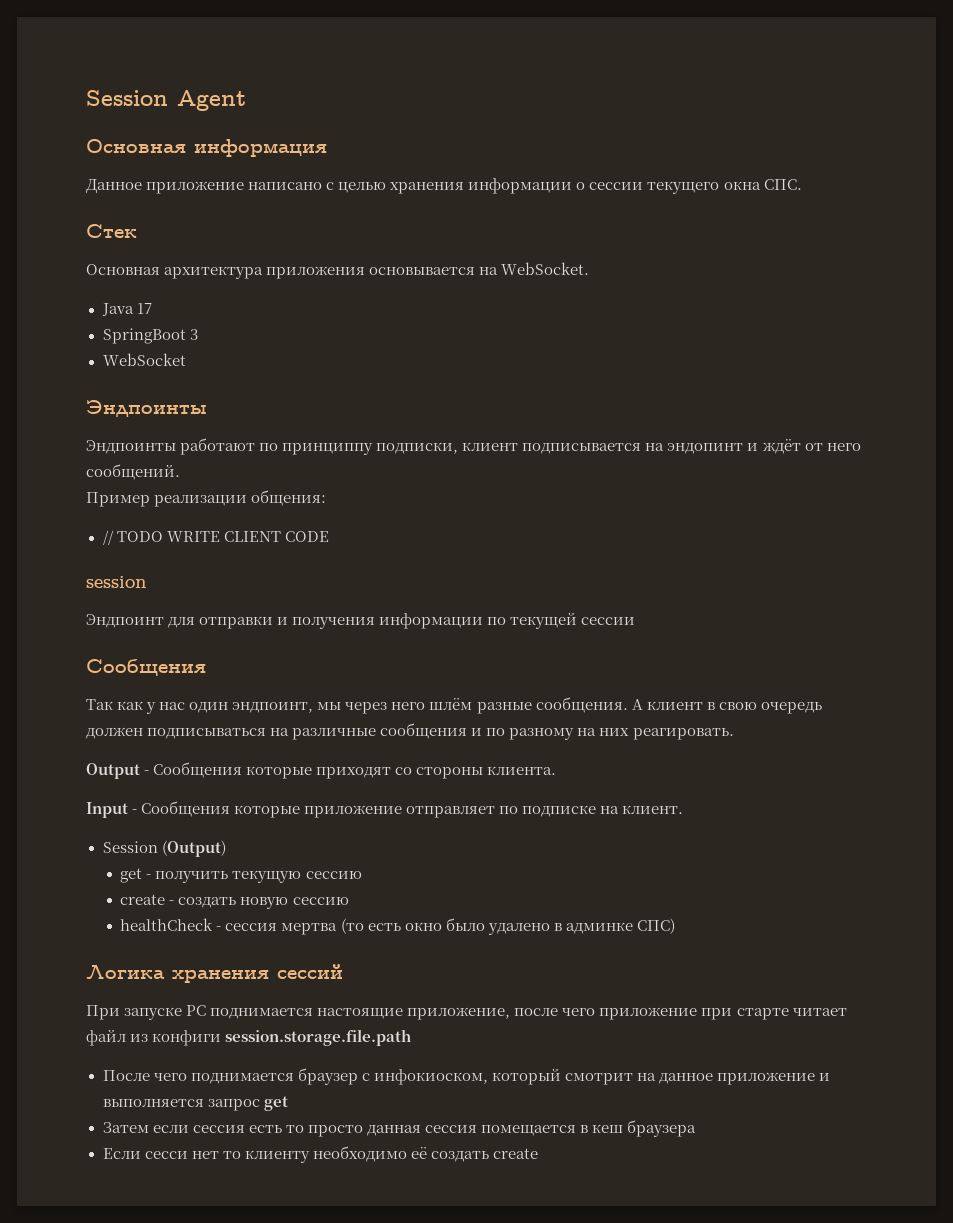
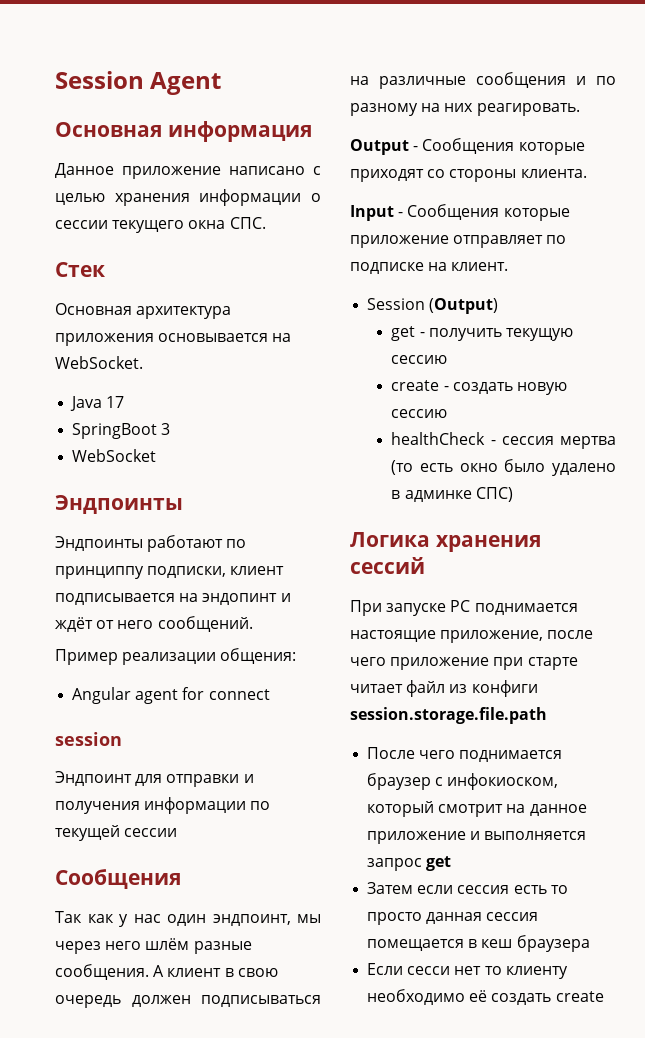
- // TODO WRITE CLIENT CODE
+ Angular agent for connect

